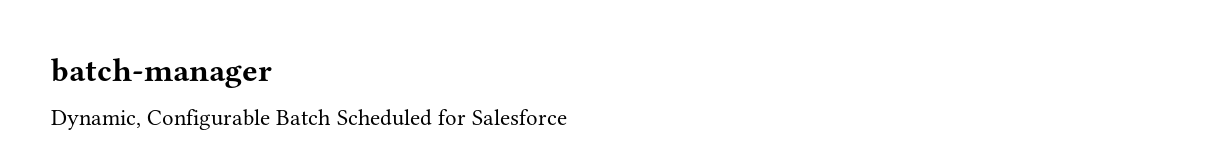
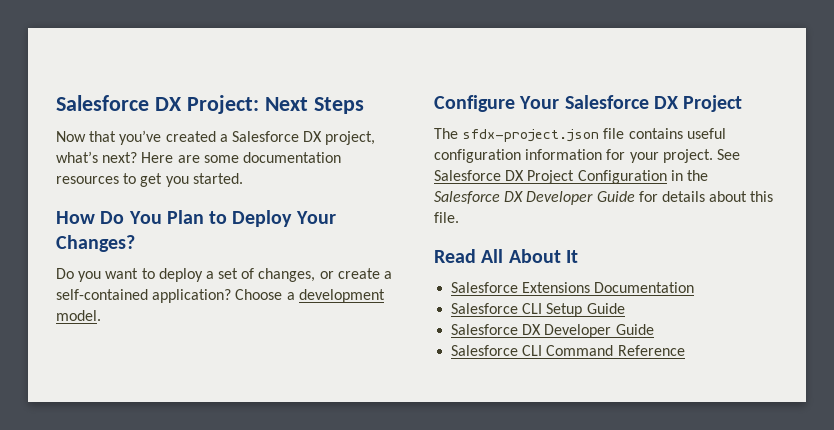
- batch-manager
- Dynamic, Configurable Batch Scheduled for Salesforce
+ Salesforce DX Project: Next Steps
+ Now that you’ve created a Salesforce DX project, what’s next? Here are some documentation resources to get you started.
+ How Do You Plan to Deploy Your Changes?
+ Do you want to deploy a set of changes, or create a self-contained application? Choose a development model.
+ Configure Your Salesforce DX Project
+ The sfdx-project.json file contains useful configuration information for your project. See Salesforce DX Project Configuration in the Salesforce DX Developer Guide for details about this file.
+ Read All About It
+ Salesforce Extensions Documentation
+ Salesforce CLI Setup Guide
+ Salesforce DX Developer Guide
+ Salesforce CLI Command Reference

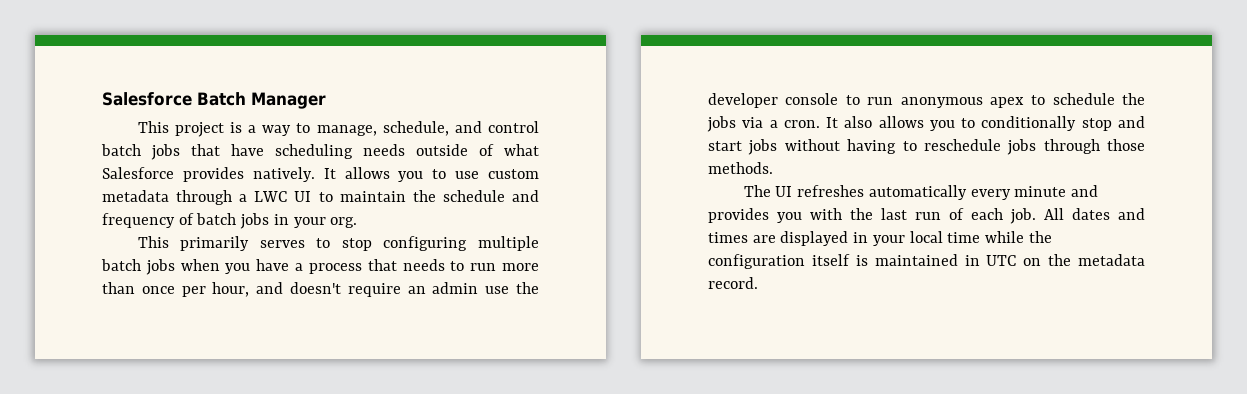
- Salesforce DX Project: Next Steps
- Now that you’ve created a Salesforce DX project, what’s next? Here are some documentation resources to get you started.
- How Do You Plan to Deploy Your Changes?
- Do you want to deploy a set of changes, or create a self-contained application? Choose a development model.
- Configure Your Salesforce DX Project
- The sfdx-project.json file contains useful configuration information for your project. See Salesforce DX Project Configuration in the Salesforce DX Developer Guide for details about this file.
- Read All About It
- Salesforce Extensions Documentation
- Salesforce CLI Setup Guide
- Salesforce DX Developer Guide
- Salesforce CLI Command Reference
+ Salesforce Batch Manager
+ This project is a way to manage, schedule, and control batch jobs that have scheduling needs outside of what Salesforce provides natively. It allows you to use custom metadata through a LWC UI to maintain the schedule and frequency of batch jobs in your org.
+ This primarily serves to stop configuring multiple batch jobs when you have a process that needs to run more than once per hour, and doesn't require an admin use the developer console to run anonymous apex to schedule the jobs via a cron. It also allows you to conditionally stop and start jobs without having to reschedule jobs through those methods.
+ The UI refreshes automatically every minute and provides you with the last run of each job. All dates and times are displayed in your local time while the configuration itself is maintained in UTC on the metadata record.

